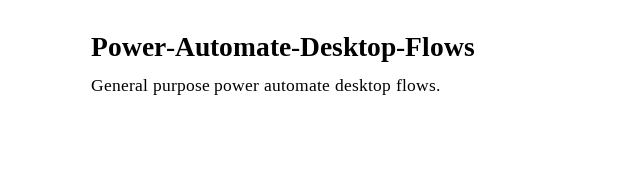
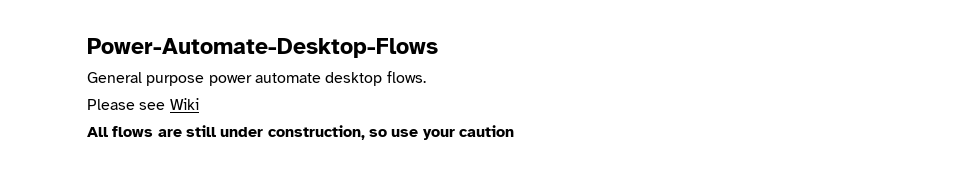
+ Please see Wiki
+ All flows are still under construction, so use your caution

